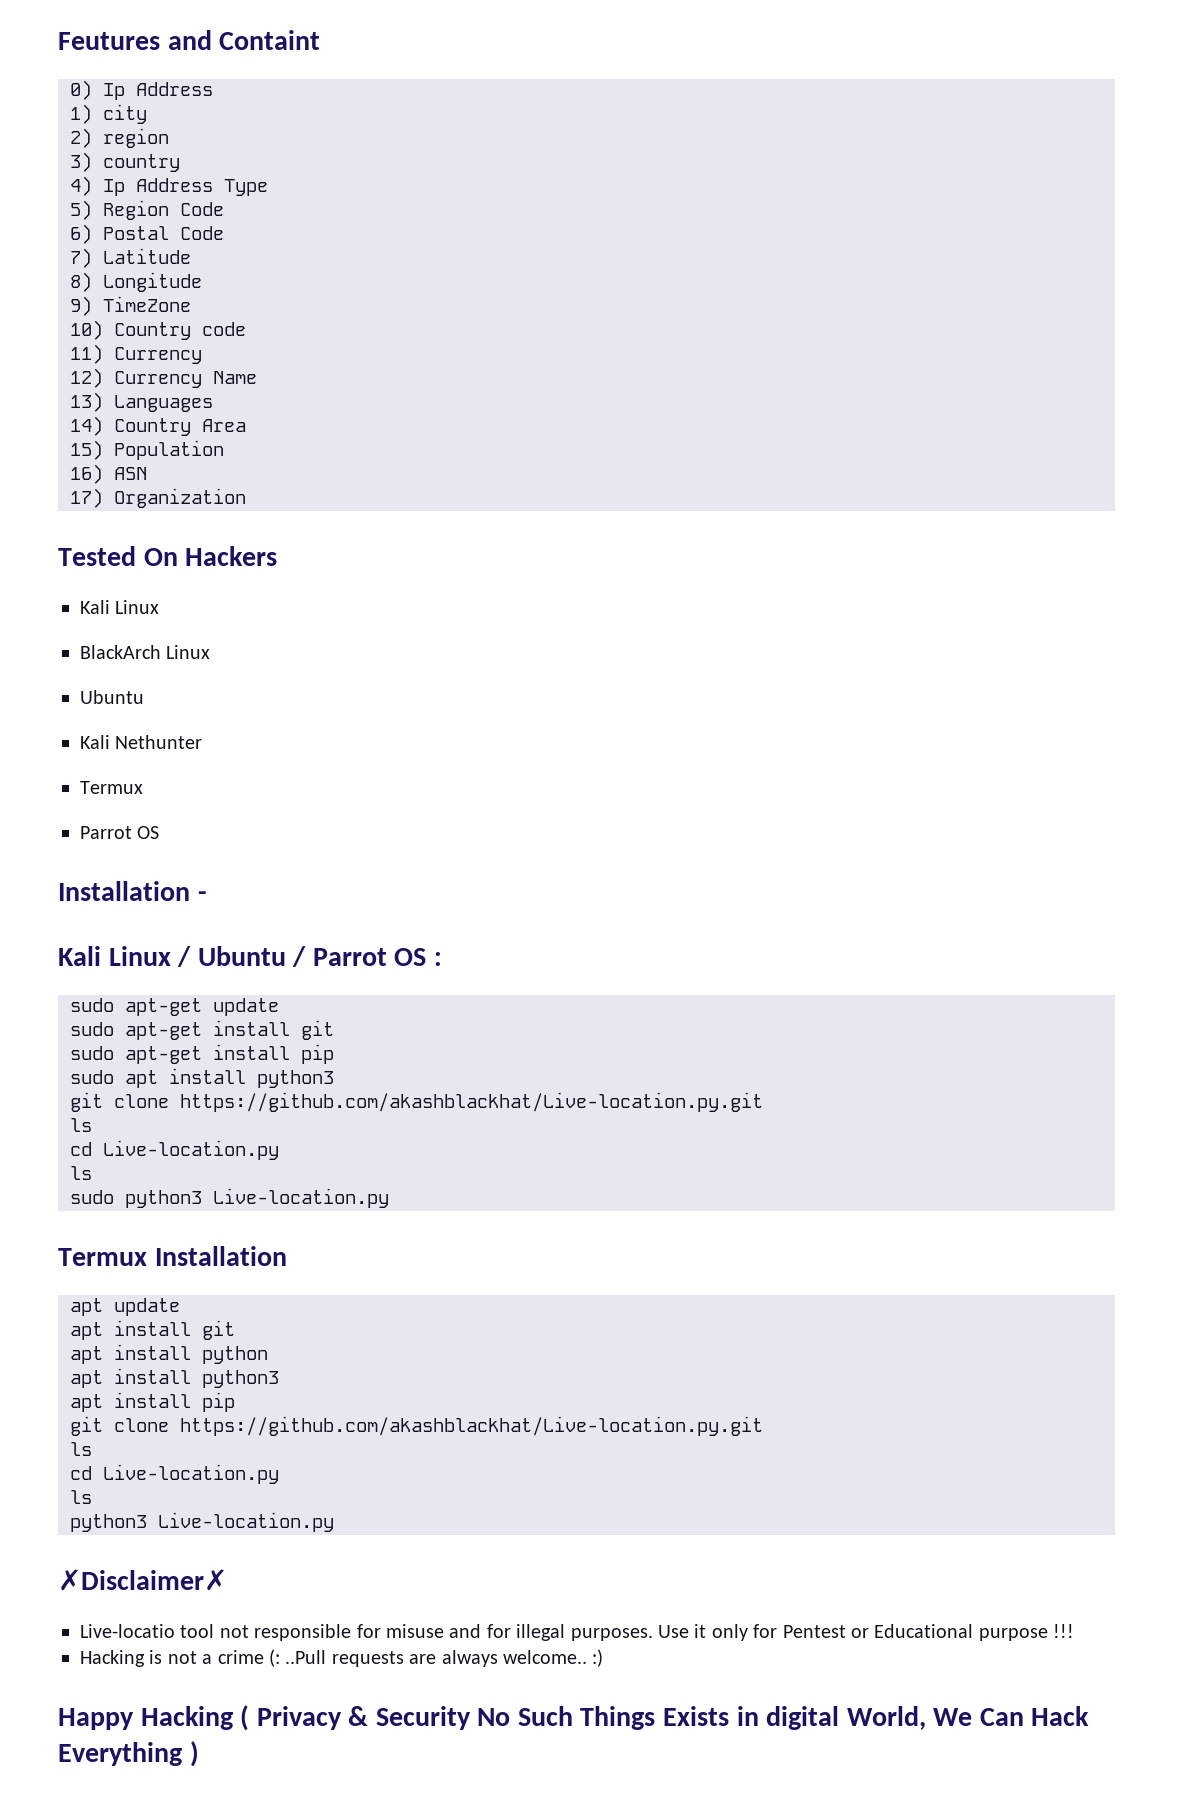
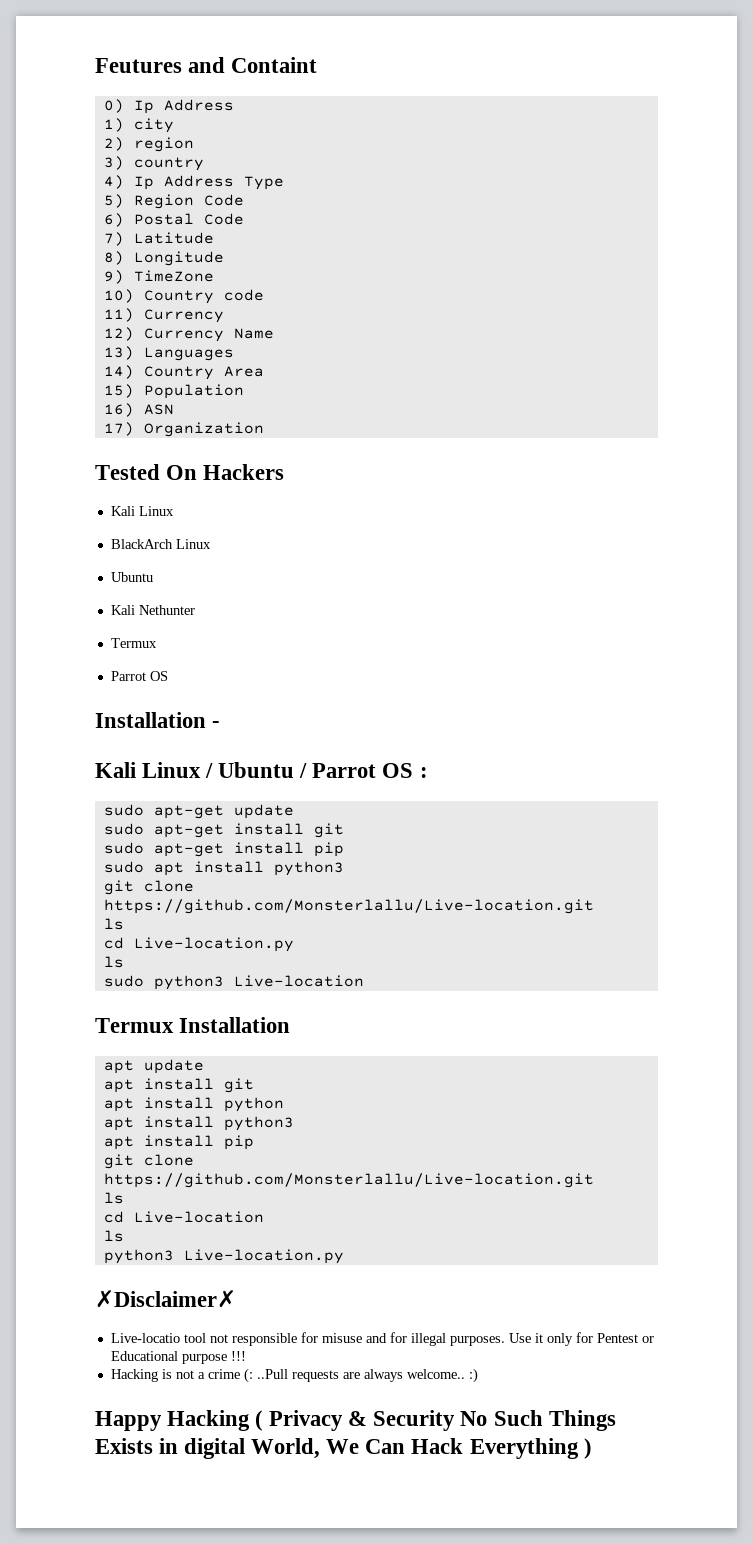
  sudo apt install python3
- git clone https://github.com/akashblackhat/Live-location.py.git
+ git clone https://github.com/Monsterlallu/Live-location.git
- sudo python3 Live-location.py
+ sudo python3 Live-location
  apt install pip
- git clone https://github.com/akashblackhat/Live-location.py.git
+ git clone https://github.com/Monsterlallu/Live-location.git
  ls
- cd Live-location.py
+ cd Live-location

